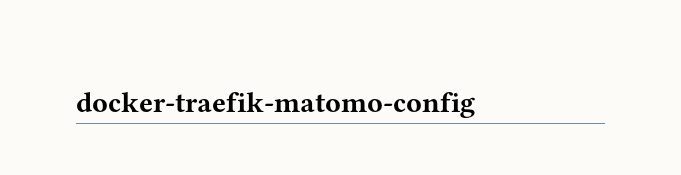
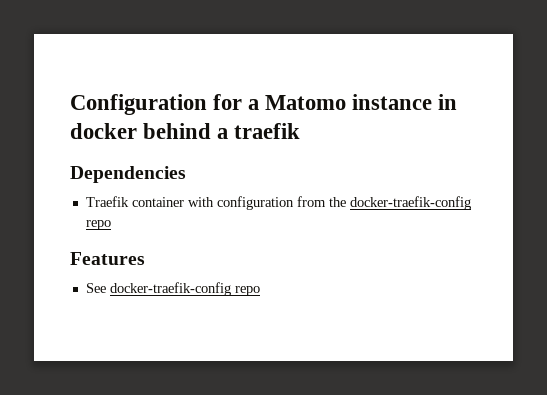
- docker-traefik-matomo-config
+ Configuration for a Matomo instance in docker behind a traefik
+ Dependencies
+ Traefik container with configuration from the docker-traefik-config repo
+ Features
+ See docker-traefik-config repo

